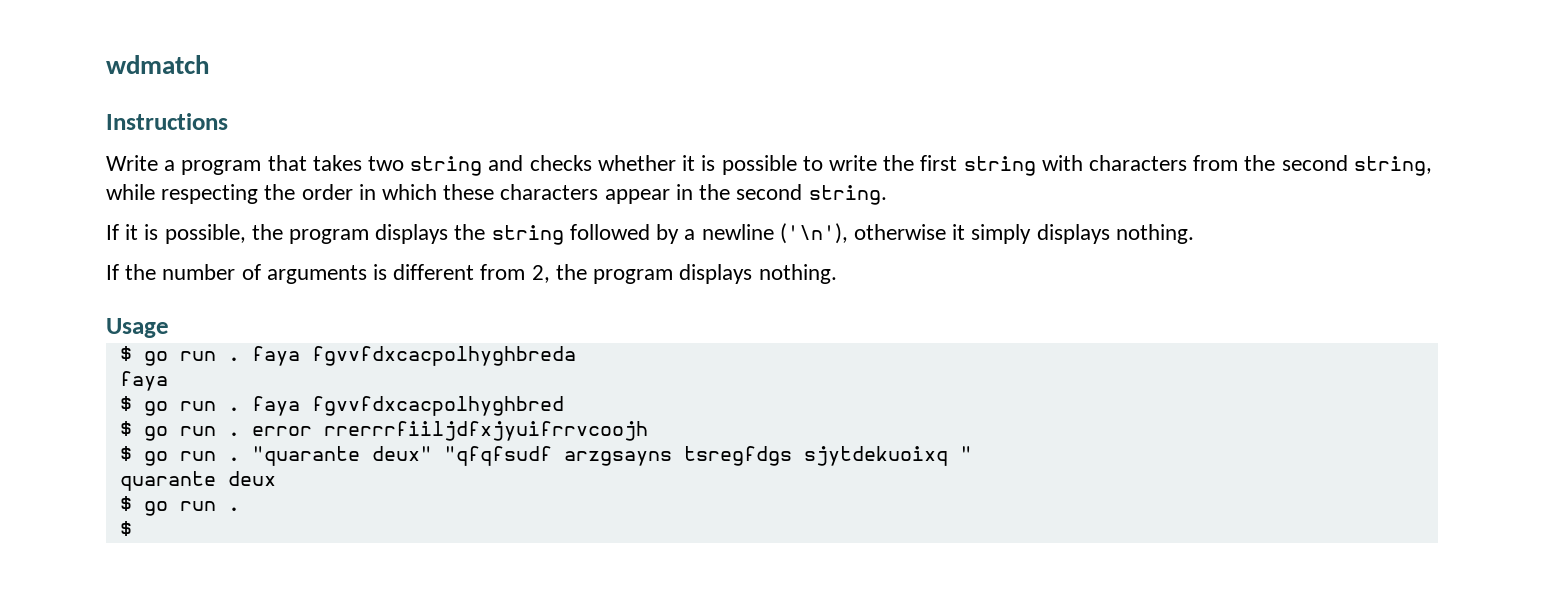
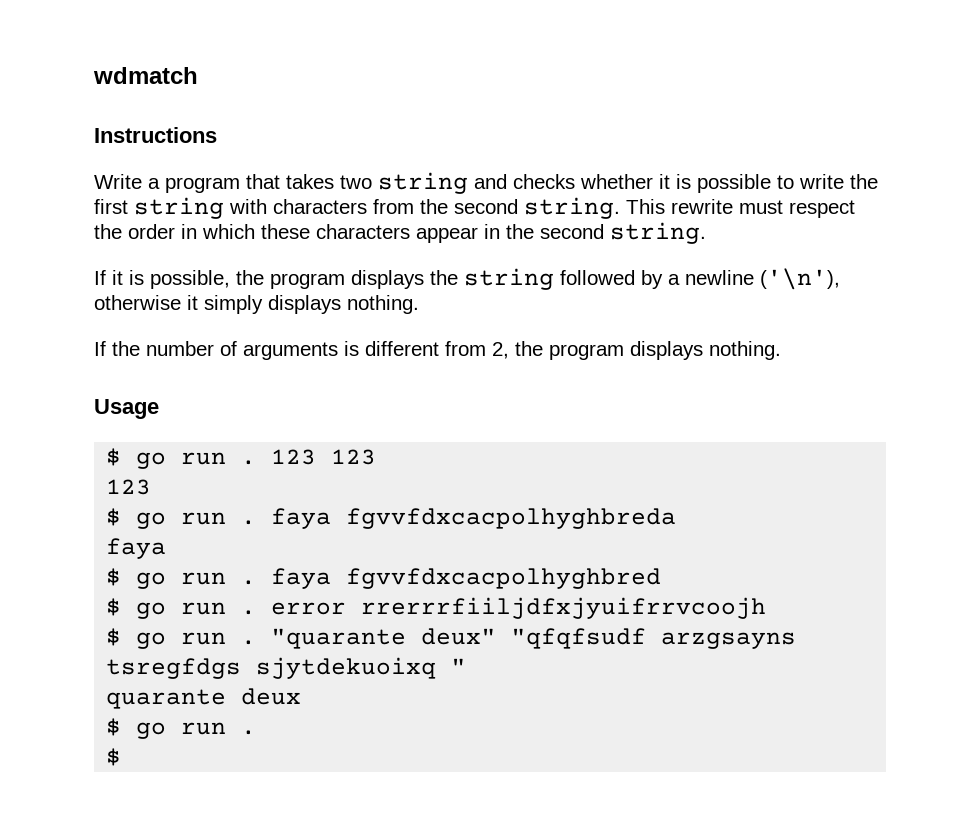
- Write a program that takes two string and checks whether it is possible to write the first string with characters from the second string, while respecting the order in which these characters appear in the second string.
+ Write a program that takes two string and checks whether it is possible to write the first string with characters from the second string. This rewrite must respect the order in which these characters appear in the second string.
+ $ go run . 123 123
+ 123

